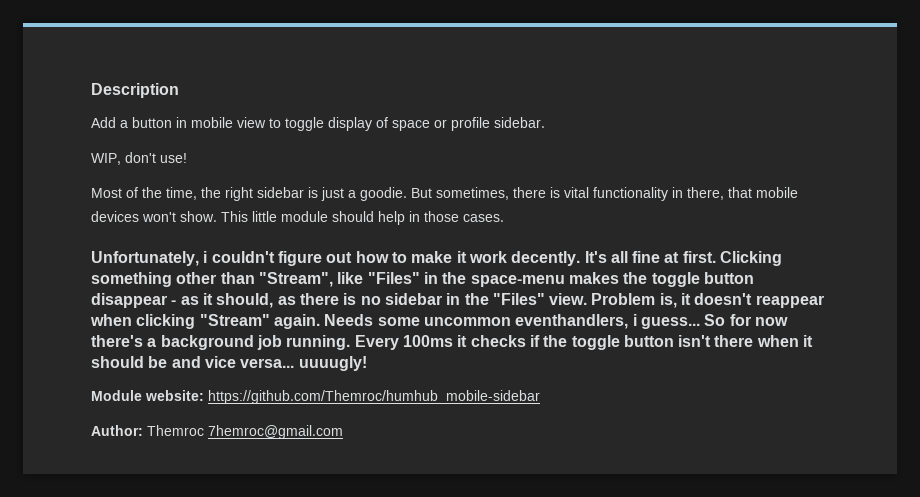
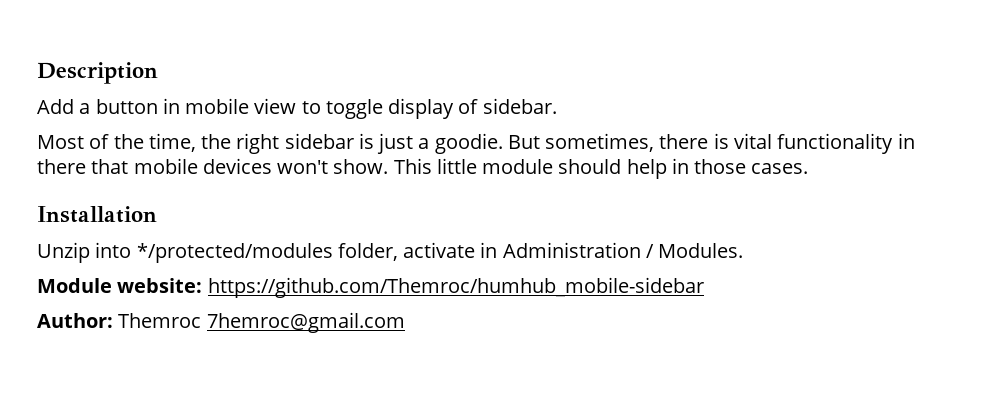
- Add a button in mobile view to toggle display of space or profile sidebar.
- WIP, don't use!
+ Add a button in mobile view to toggle display of sidebar.
- But sometimes, there is vital functionality in there, that mobile devices won't show.
+ But sometimes, there is vital functionality in there that mobile devices won't show.
- Unfortunately, i couldn't figure out how to make it work decently. It's all fine at first. Clicking something other than "Stream", like "Files" in the space-menu makes the toggle button disappear - as it should, as there is no sidebar in the "Files" view. Problem is, it doesn't reappear when clicking "Stream" again. Needs some uncommon eventhandlers, i guess... So for now there's a background job running. Every 100ms it checks if the toggle button isn't there when it should be and vice versa... uuuugly!
+ Installation
+ Unzip into */protected/modules folder, activate in Administration / Modules.

